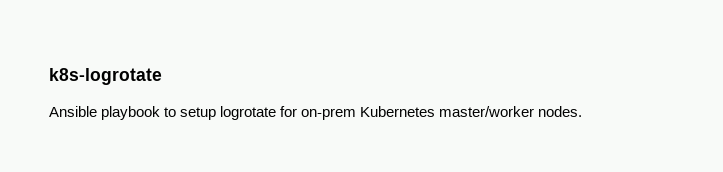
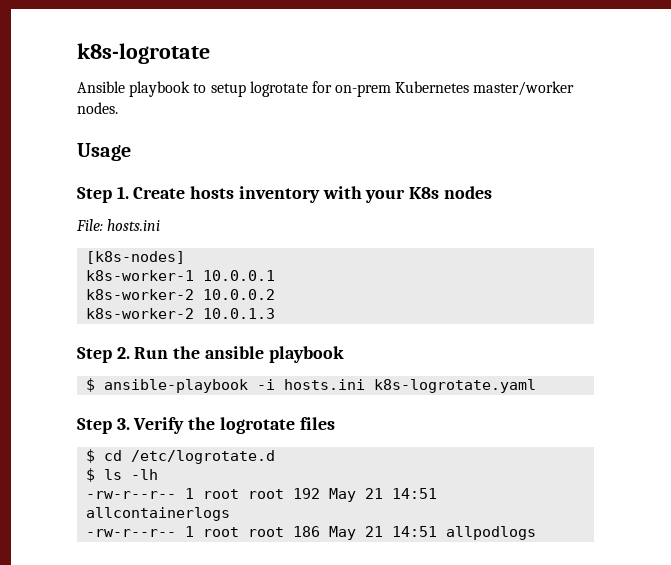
+ Usage
+ Step 1. Create hosts inventory with your K8s nodes
+ File: hosts.ini
+ [k8s-nodes]
+ k8s-worker-1 10.0.0.1
+ k8s-worker-2 10.0.0.2
+ k8s-worker-2 10.0.1.3
+ Step 2. Run the ansible playbook
+ $ ansible-playbook -i hosts.ini k8s-logrotate.yaml
+ Step 3. Verify the logrotate files
+ $ cd /etc/logrotate.d
+ $ ls -lh
+ -rw-r--r-- 1 root root 192 May 21 14:51 allcontainerlogs
+ -rw-r--r-- 1 root root 186 May 21 14:51 allpodlogs

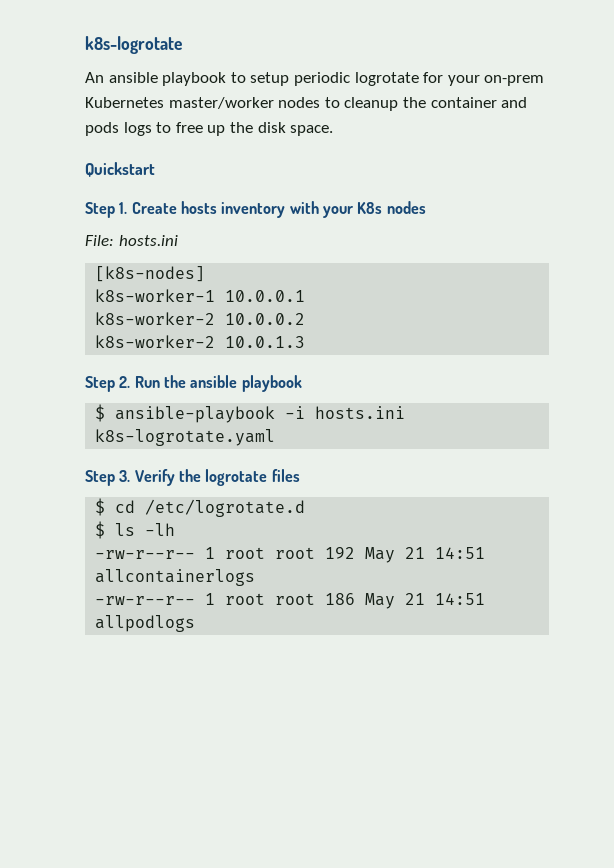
- Ansible playbook to setup logrotate for on-prem Kubernetes master/worker nodes.
- Usage
+ An ansible playbook to setup periodic logrotate for your on-prem Kubernetes master/worker nodes to cleanup the container and pods logs to free up the disk space.
+ Quickstart

